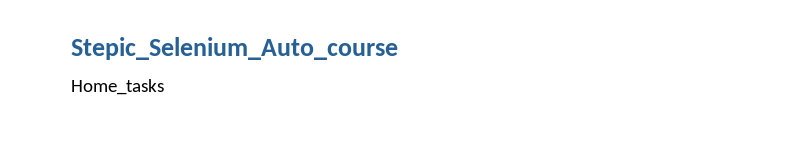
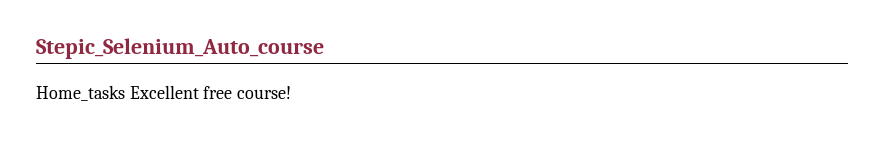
- Home_tasks
+ Home_tasks Excellent free course!

